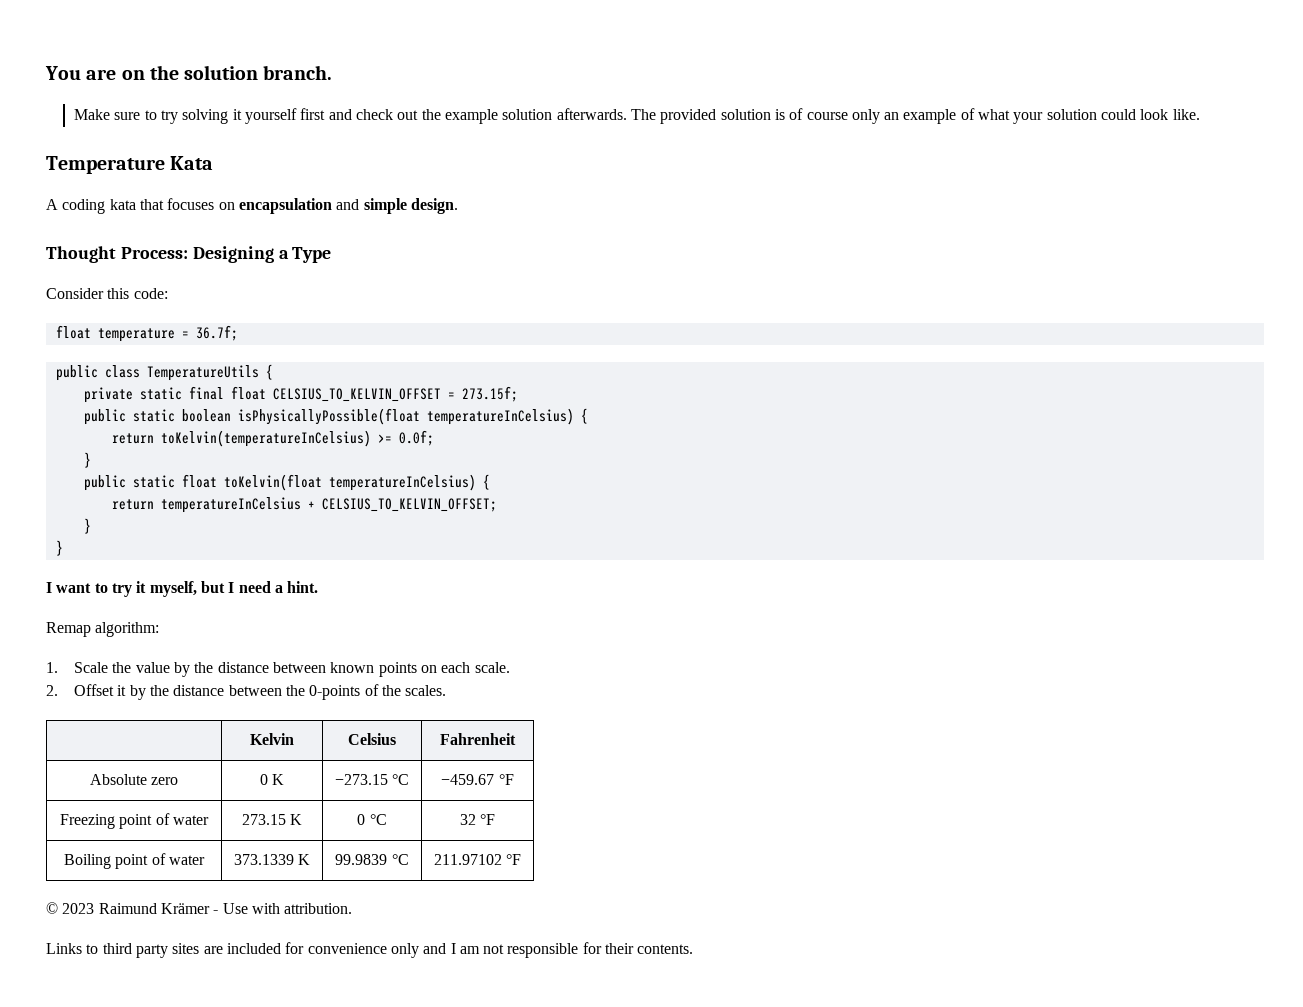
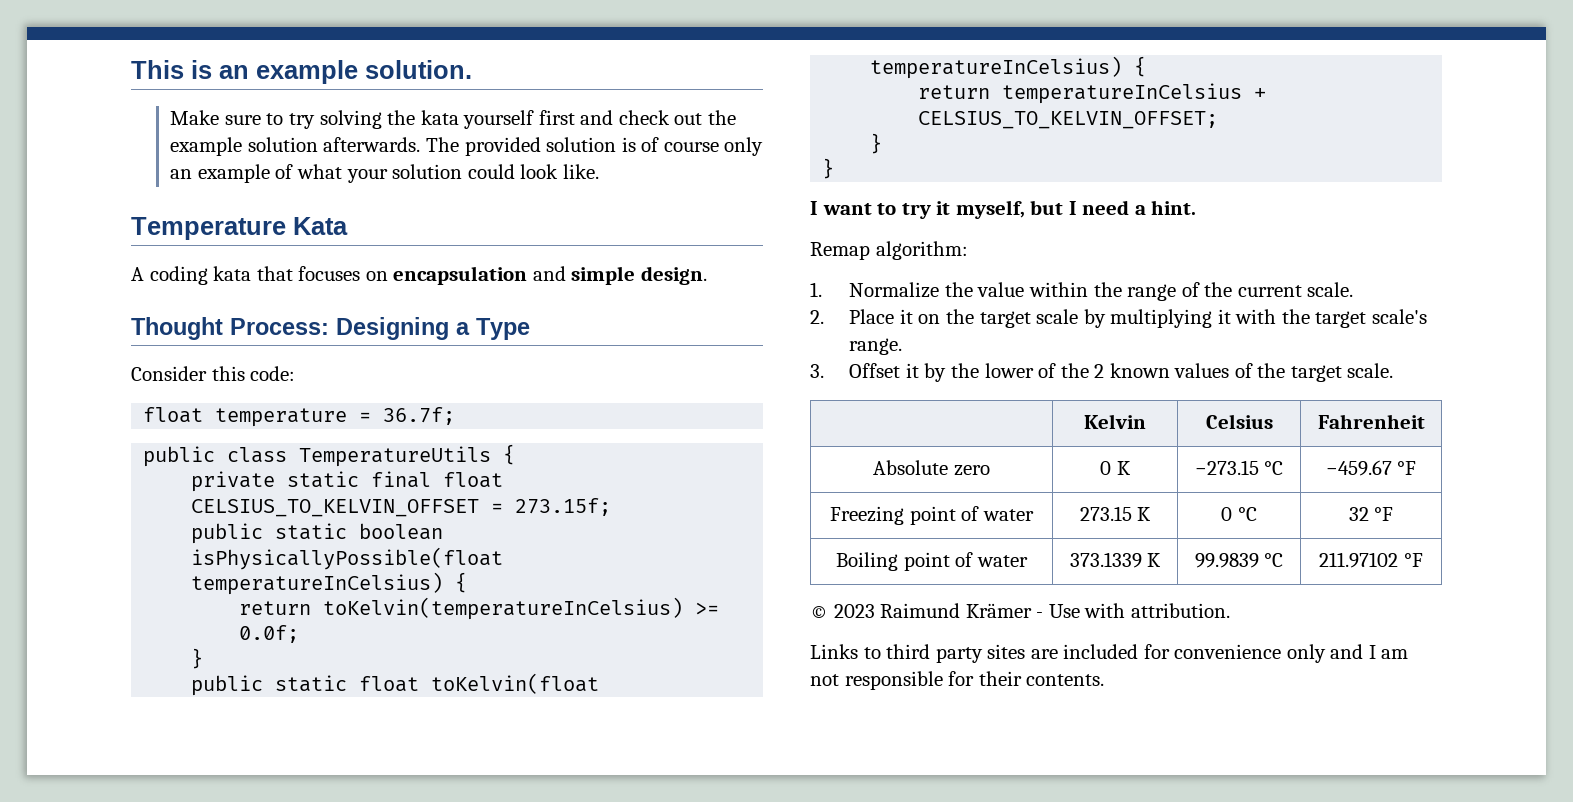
- You are on the solution branch.
+ This is an example solution.
- Make sure to try solving it yourself first and check out the example solution afterwards.
+ Make sure to try solving the kata yourself first and check out the example solution afterwards.
- 1. Scale the value by the distance between known points on each scale.
- 2. Offset it by the distance between the 0-points of the scales.
+ 1. Normalize the value within the range of the current scale.
+ 2. Place it on the target scale by multiplying it with the target scale's range.
+ 3. Offset it by the lower of the 2 known values of the target scale.

